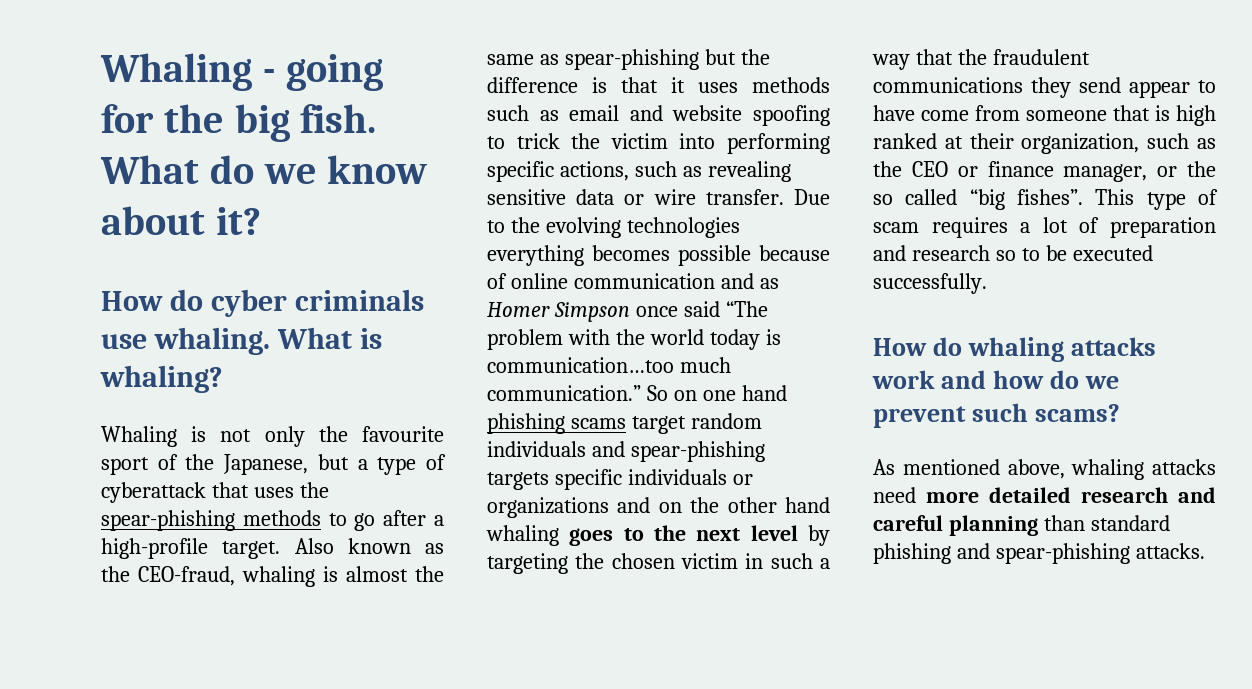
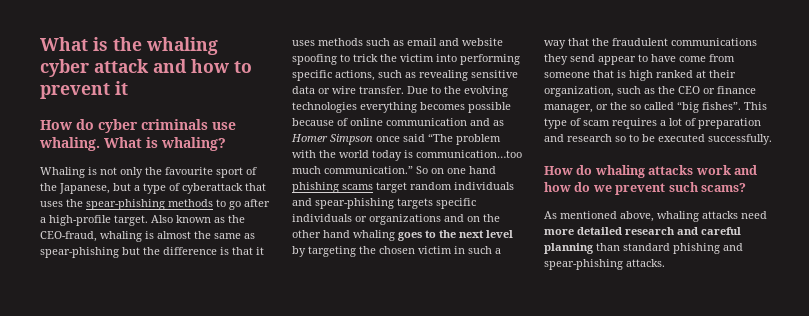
- Whaling - going for the big fish. What do we know about it?
+ What is the whaling cyber attack and how to prevent it

